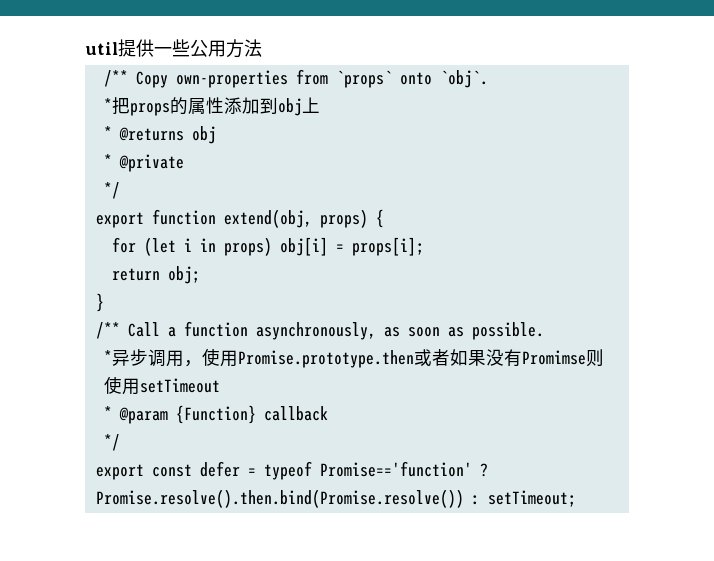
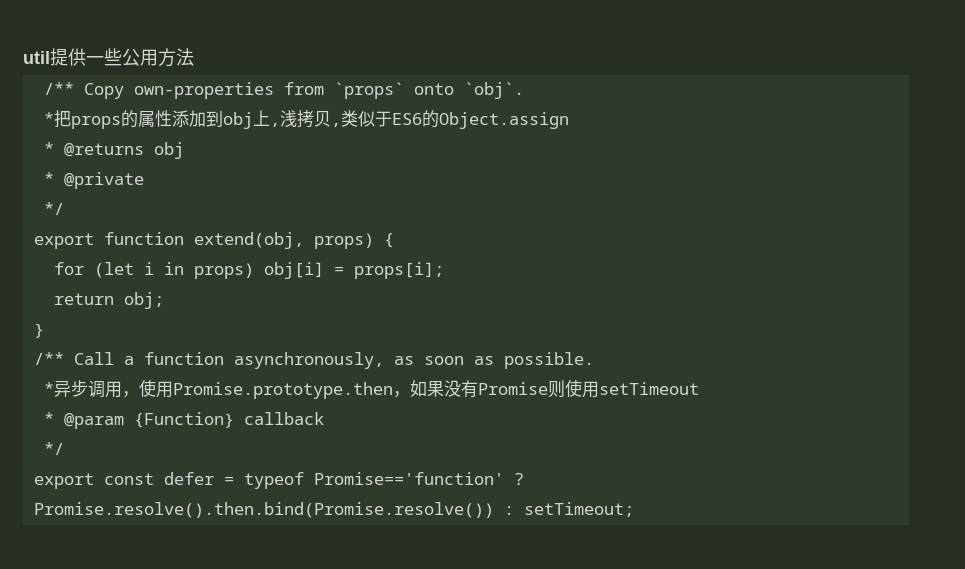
- *把props的属性添加到obj上
+ *把props的属性添加到obj上,浅拷贝,类似于ES6的Object.assign
- *异步调用，使用Promise.prototype.then或者如果没有Promimse则使用setTimeout
+ *异步调用，使用Promise.prototype.then，如果没有Promise则使用setTimeout

